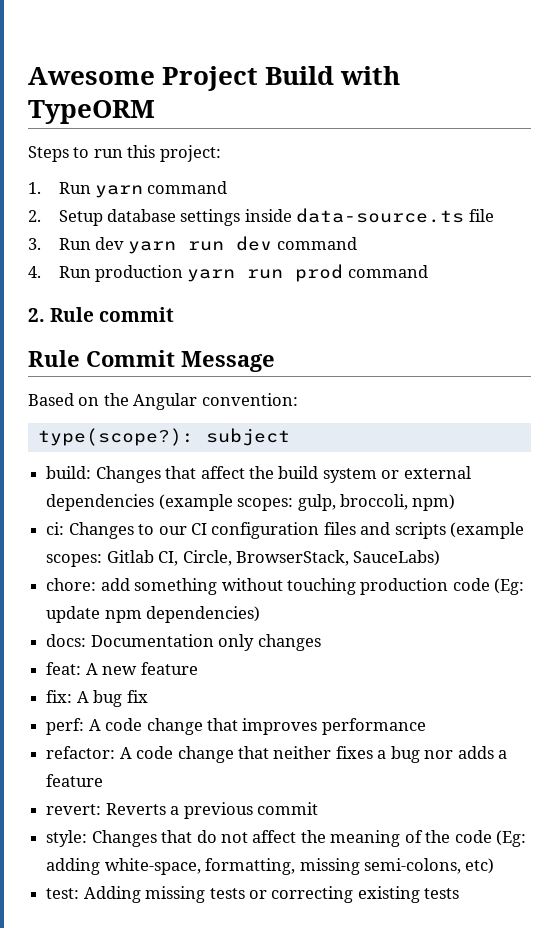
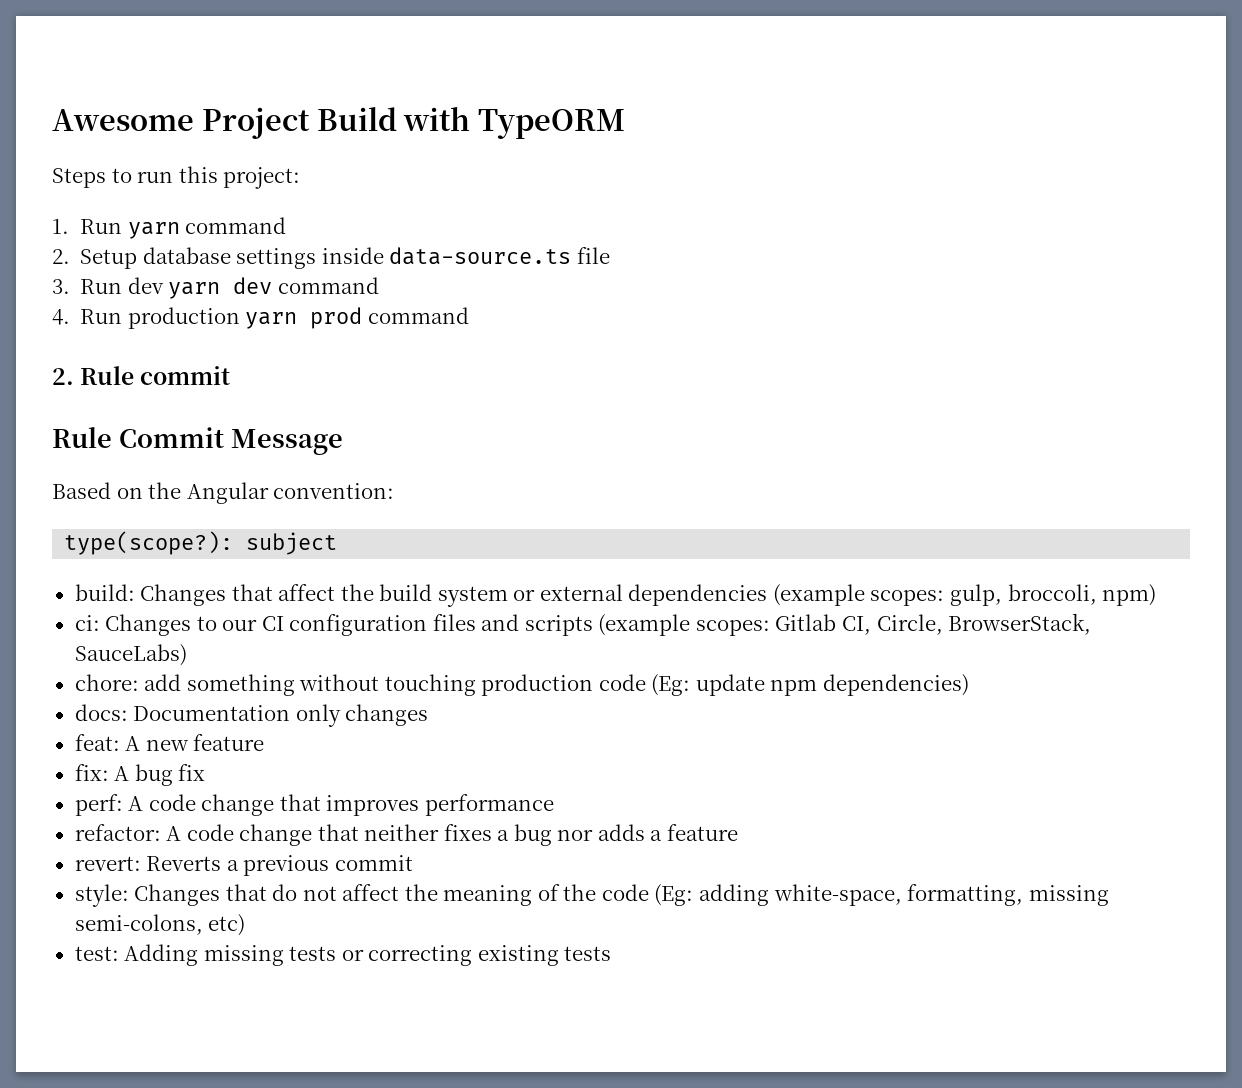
- 3. Run dev yarn run dev command
+ 3. Run dev yarn dev command
- 4. Run production yarn run prod command
+ 4. Run production yarn prod command

